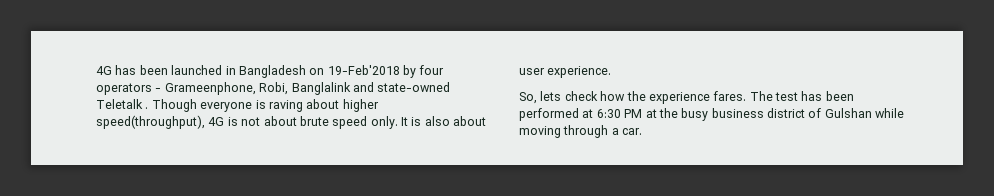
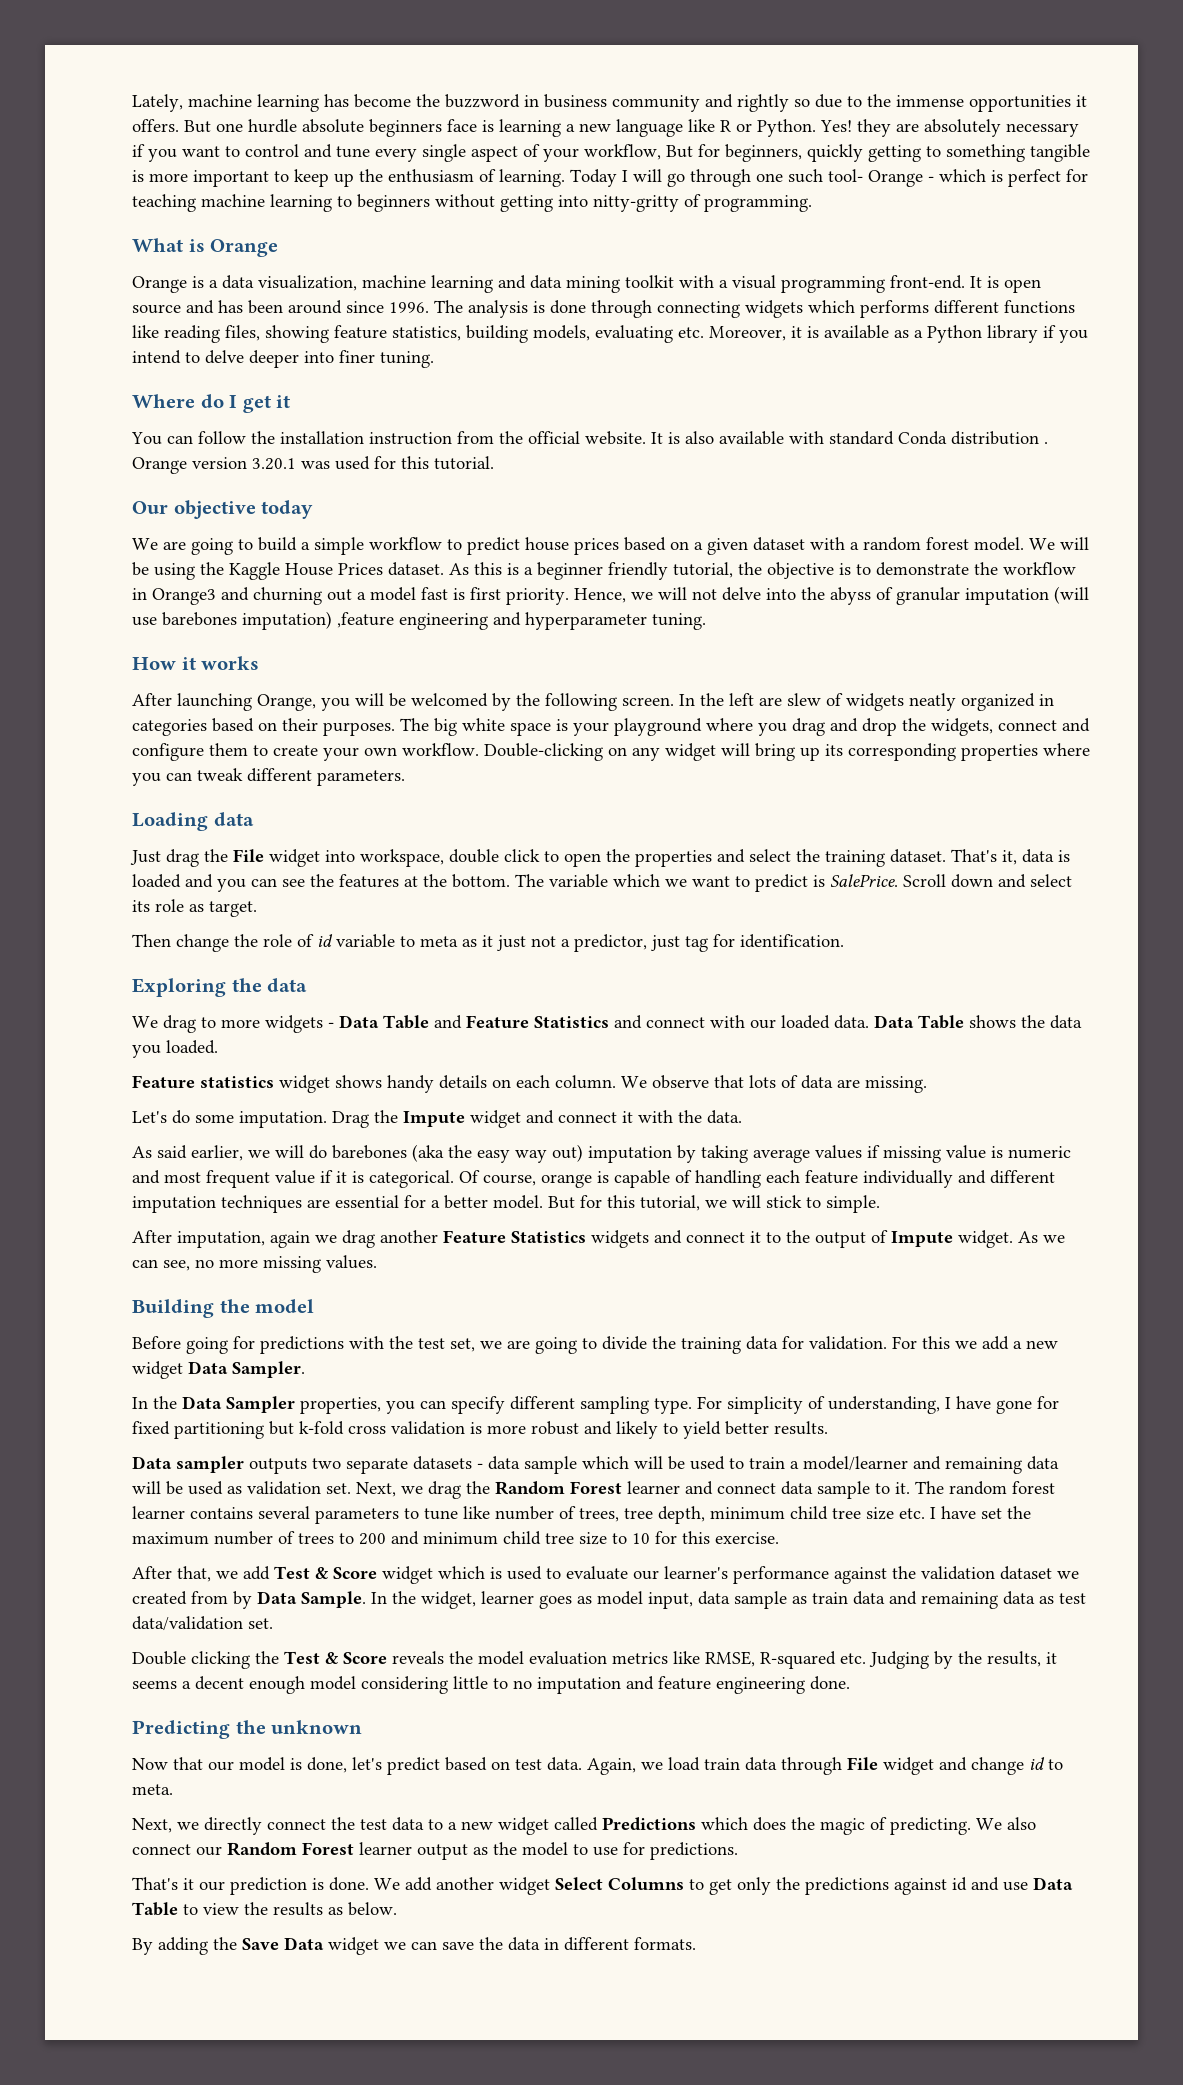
- 4G has been launched in Bangladesh on 19-Feb'2018 by four operators - Grameenphone, Robi, Banglalink and state-owned Teletalk . Though everyone is raving about higher speed(throughput), 4G is not about brute speed only. It is also about user experience.
- So, lets check how the experience fares. The test has been performed at 6:30 PM at the busy business district of Gulshan while moving through a car.
+ Lately, machine learning has become the buzzword in business community and rightly so due to the immense opportunities it offers. But one hurdle absolute beginners face is learning a new language like R or Python. Yes! they are absolutely necessary if you want to control and tune every single aspect of your workflow, But for beginners, quickly getting to something tangible is more important to keep up the enthusiasm of learning. Today I will go through one such tool- Orange - which is perfect for teaching machine learning to beginners without getting into nitty-gritty of programming.
+ What is Orange
+ Orange is a data visualization, machine learning and data mining toolkit with a visual programming front-end. It is open source and has been around since 1996. The analysis is done through connecting widgets which performs different functions like reading files, showing feature statistics, building models, evaluating etc. Moreover, it is available as a Python library if you intend to delve deeper into finer tuning.
+ Where do I get it
+ You can follow the installation instruction from the official website. It is also available with standard Conda distribution . Orange version 3.20.1 was used for this tutorial.
+ Our objective today
+ We are going to build a simple workflow to predict house prices based on a given dataset with a random forest model. We will be using the Kaggle House Prices dataset. As this is a beginner friendly tutorial, the objective is to demonstrate the workflow in Orange3 and churning out a model fast is first priority. Hence, we will not delve into the abyss of granular imputation (will use barebones imputation) ,feature engineering and hyperparameter tuning.
+ How it works
+ After launching Orange, you will be welcomed by the following screen. In the left are slew of widgets neatly organized in categories based on their purposes. The big white space is your playground where you drag and drop the widgets, connect and configure them to create your own workflow. Double-clicking on any widget will bring up its corresponding properties where you can tweak different parameters.
+ Loading data
+ Just drag the File widget into workspace, double click to open the properties and select the training dataset. That's it, data is loaded and you can see the features at the bottom. The variable which we want to predict is SalePrice. Scroll down and select its role as target.
+ Then change the role of id variable to meta as it just not a predictor, just tag for identification.
+ Exploring the data
+ We drag to more widgets - Data Table and Feature Statistics and connect with our loaded data. Data Table shows the data you loaded.
+ Feature statistics widget shows handy details on each column. We observe that lots of data are missing.
+ Let's do some imputation. Drag the Impute widget and connect it with the data.
+ As said earlier, we will do barebones (aka the easy way out) imputation by taking average values if missing value is numeric and most frequent value if it is categorical. Of course, orange is capable of handling each feature individually and different imputation techniques are essential for a better model. But for this tutorial, we will stick to simple.
+ After imputation, again we drag another Feature Statistics widgets and connect it to the output of Impute widget. As we can see, no more missing values.
+ Building the model
+ Before going for predictions with the test set, we are going to divide the training data for validation. For this we add a new widget Data Sampler.
+ In the Data Sampler properties, you can specify different sampling type. For simplicity of understanding, I have gone for fixed partitioning but k-fold cross validation is more robust and likely to yield better results.
+ Data sampler outputs two separate datasets - data sample which will be used to train a model/learner and remaining data will be used as validation set. Next, we drag the Random Forest learner and connect data sample to it. The random forest learner contains several parameters to tune like number of trees, tree depth, minimum child tree size etc. I have set the maximum number of trees to 200 and minimum child tree size to 10 for this exercise.
+ After that, we add Test & Score widget which is used to evaluate our learner's performance against the validation dataset we created from by Data Sample. In the widget, learner goes as model input, data sample as train data and remaining data as test data/validation set.
+ Double clicking the Test & Score reveals the model evaluation metrics like RMSE, R-squared etc. Judging by the results, it seems a decent enough model considering little to no imputation and feature engineering done.
+ Predicting the unknown
+ Now that our model is done, let's predict based on test data. Again, we load train data through File widget and change id to meta.
+ Next, we directly connect the test data to a new widget called Predictions which does the magic of predicting. We also connect our Random Forest learner output as the model to use for predictions.
+ That's it our prediction is done. We add another widget Select Columns to get only the predictions against id and use Data Table to view the results as below.
+ By adding the Save Data widget we can save the data in different formats.

